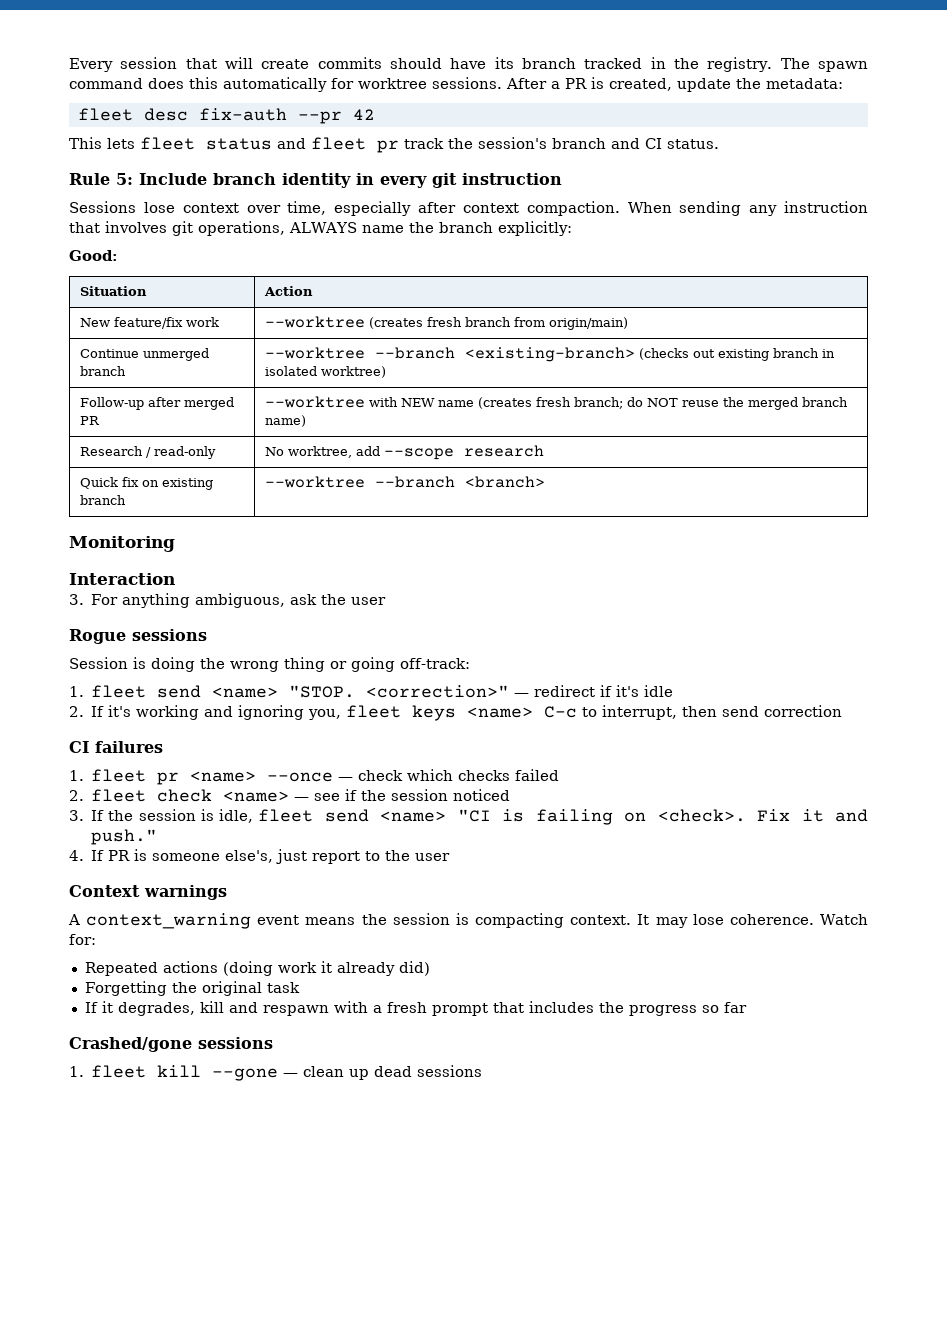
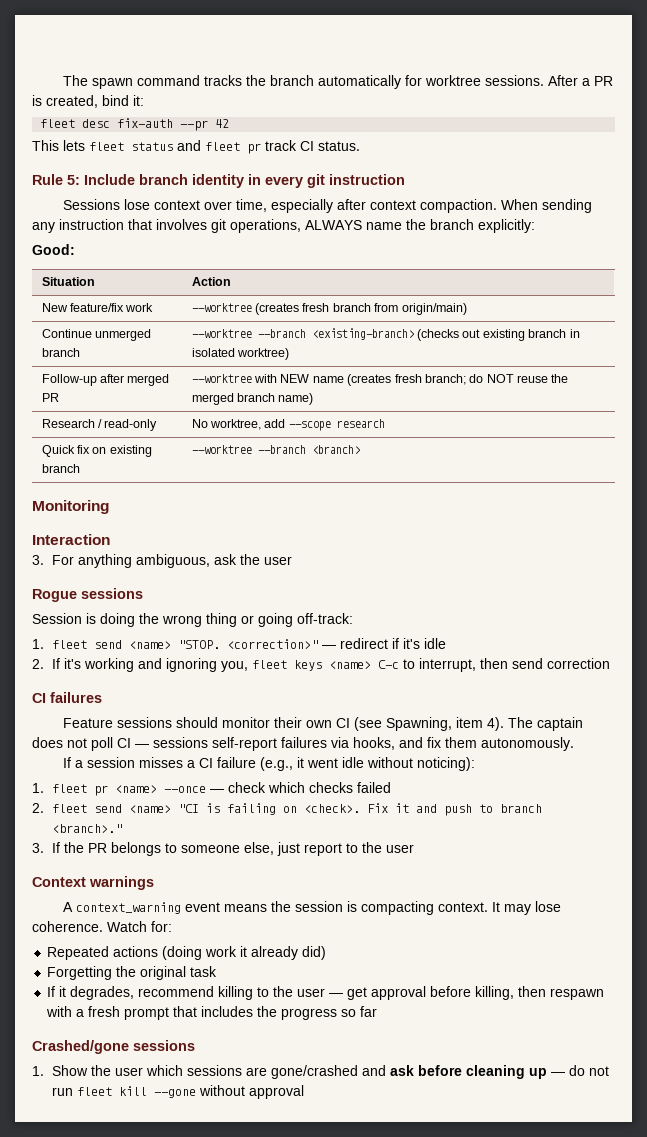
- Every session that will create commits should have its branch tracked in the registry. The spawn command does this automatically for worktree sessions.
+ The spawn command tracks the branch automatically for worktree sessions.
- After a PR is created, update the metadata:
+ After a PR is created, bind it:
- This lets fleet status and fleet pr track the session's branch and CI status.
+ This lets fleet status and fleet pr track CI status.
+ Feature sessions should monitor their own CI (see Spawning, item 4). The captain does not poll CI — sessions self-report failures via hooks, and fix them autonomously.
+ If a session misses a CI failure (e.g., it went idle without noticing):
- 2. fleet check <name> — see if the session noticed
- 3. If the session is idle, fleet send <name> "CI is failing on <check>.
+ 2. fleet send <name> "CI is failing on <check>.
- Fix it and push."
- 4. If PR is someone else's, just report to the user
+ Fix it and push to branch <branch>."
+ 3. If the PR belongs to someone else, just report to the user
- If it degrades, kill and respawn with a fresh prompt that includes the progress so far
+ If it degrades, recommend killing to the user — get approval before killing, then respawn with a fresh prompt that includes the progress so far
- 1. fleet kill --gone — clean up dead sessions
+ 1. Show the user which sessions are gone/crashed and ask before cleaning up — do not run fleet kill --gone without approval

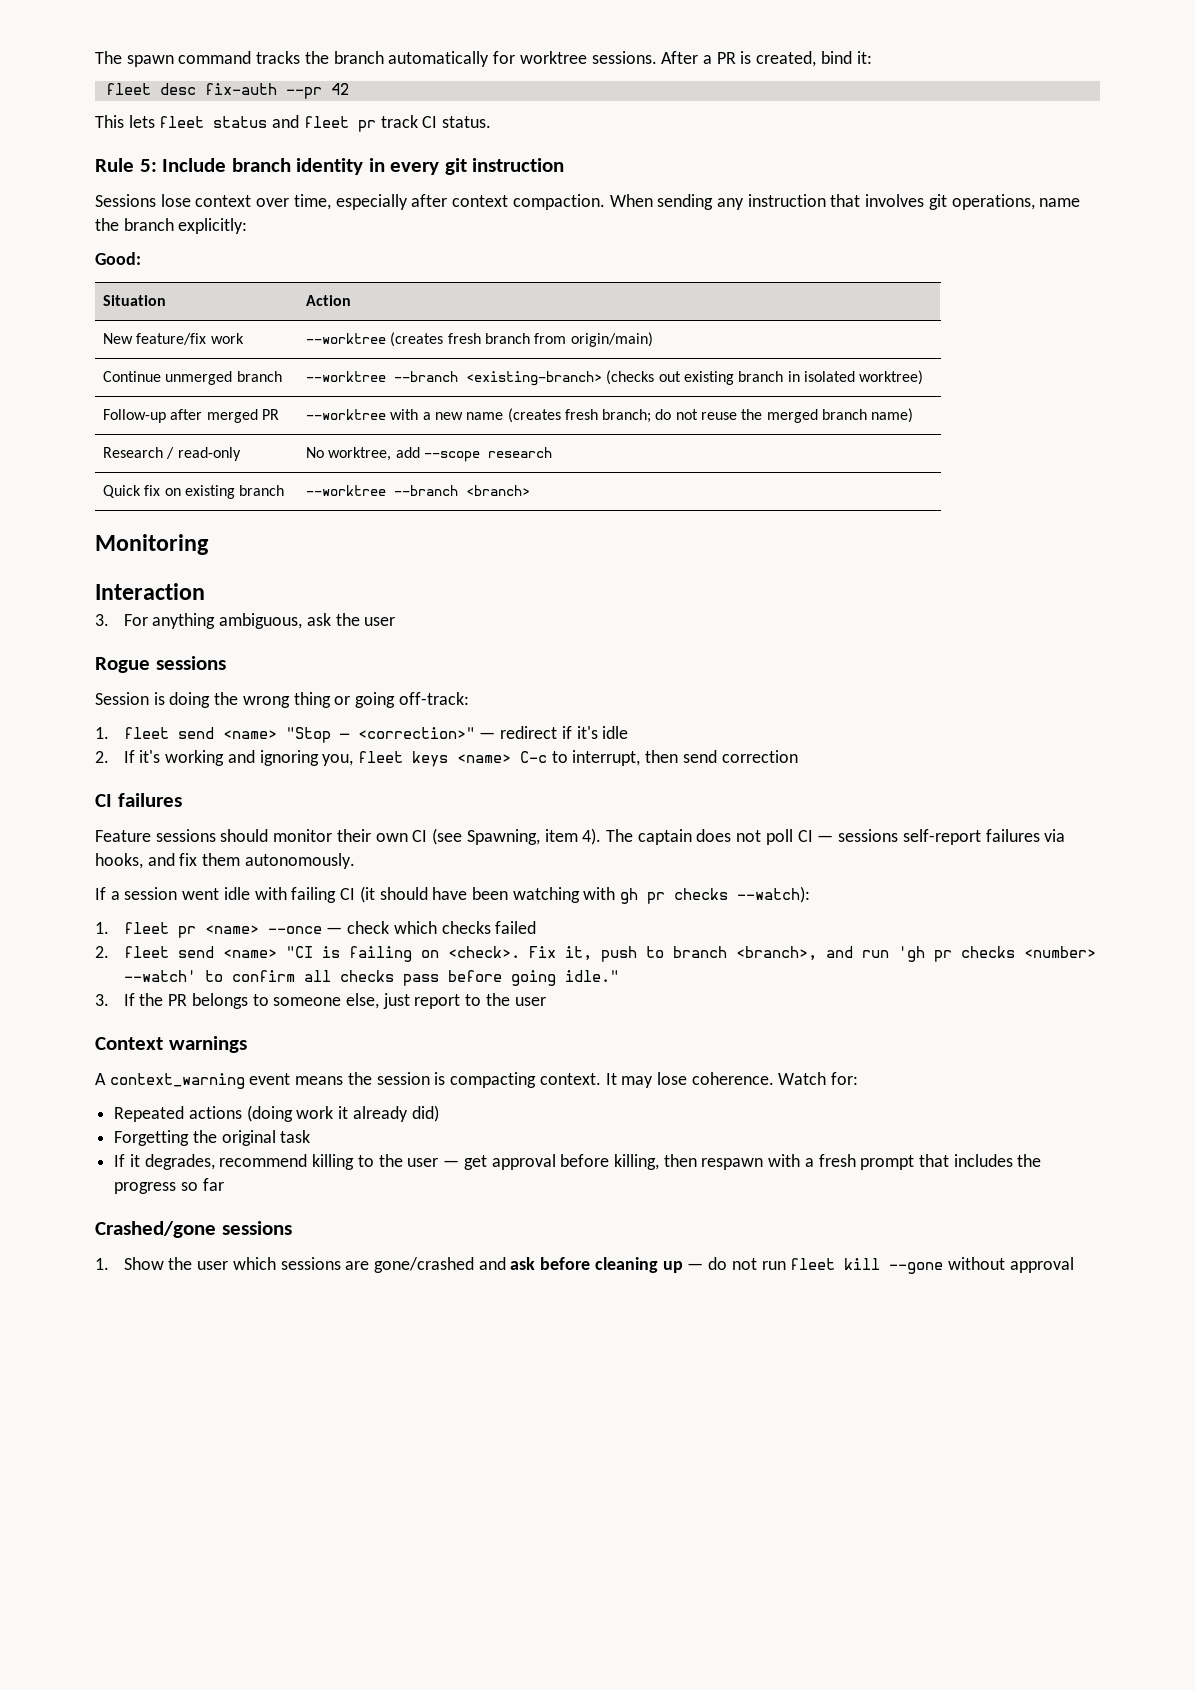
- When sending any instruction that involves git operations, ALWAYS name the branch explicitly:
+ When sending any instruction that involves git operations, name the branch explicitly:
- Follow-up after merged PR | --worktree with NEW name (creates fresh branch; do NOT reuse the merged branch name)
+ Follow-up after merged PR | --worktree with a new name (creates fresh branch; do not reuse the merged branch name)
- 1. fleet send <name> "STOP. <correction>" — redirect if it's idle
+ 1. fleet send <name> "Stop — <correction>" — redirect if it's idle
- If a session misses a CI failure (e.g., it went idle without noticing):
+ If a session went idle with failing CI (it should have been watching with gh pr checks --watch):
- Fix it and push to branch <branch>."
+ Fix it, push to branch <branch>, and run 'gh pr checks <number> --watch' to confirm all checks pass before going idle."

